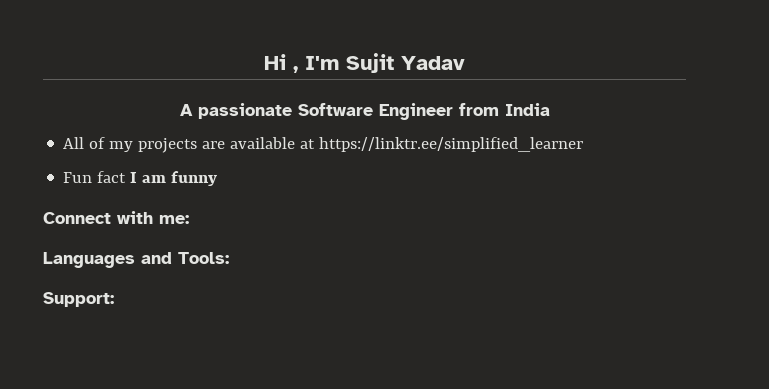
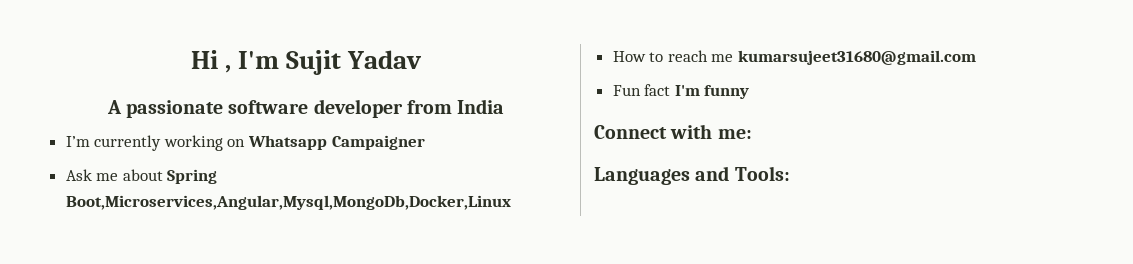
- A passionate Software Engineer from India
+ A passionate software developer from India
- All of my projects are available at https://linktr.ee/simplified_learner
+ I’m currently working on Whatsapp Campaigner
+ Ask me about Spring Boot,Microservices,Angular,Mysql,MongoDb,Docker,Linux
+ How to reach me kumarsujeet31680@gmail.com
- Fun fact I am funny
+ Fun fact I'm funny
- Support:

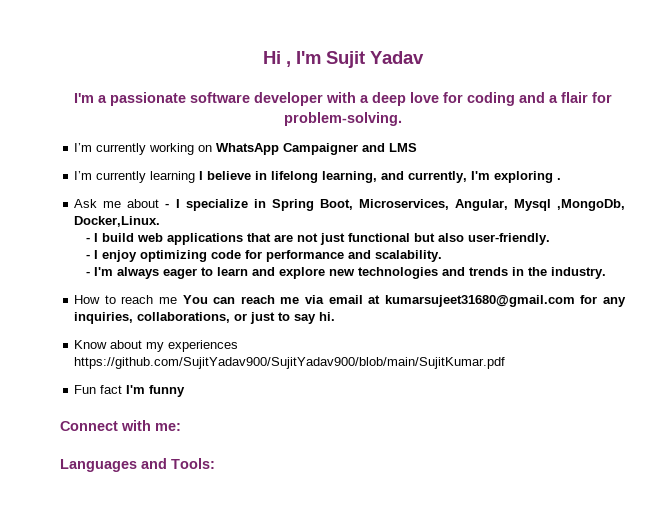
- A passionate software developer from India
+ I'm a passionate software developer with a deep love for coding and a flair for problem-solving.
- I’m currently working on Whatsapp Campaigner
- Ask me about Spring Boot,Microservices,Angular,Mysql,MongoDb,Docker,Linux
- How to reach me kumarsujeet31680@gmail.com
+ I’m currently working on WhatsApp Campaigner and LMS
+ I’m currently learning I believe in lifelong learning, and currently, I'm exploring .
+ Ask me about - I specialize in Spring Boot, Microservices, Angular, Mysql ,MongoDb, Docker,Linux.
+ - I build web applications that are not just functional but also user-friendly.
+ - I enjoy optimizing code for performance and scalability.
+ - I'm always eager to learn and explore new technologies and trends in the industry.
+ How to reach me You can reach me via email at kumarsujeet31680@gmail.com for any inquiries, collaborations, or just to say hi.
+ Know about my experiences https://github.com/SujitYadav900/SujitYadav900/blob/main/SujitKumar.pdf

